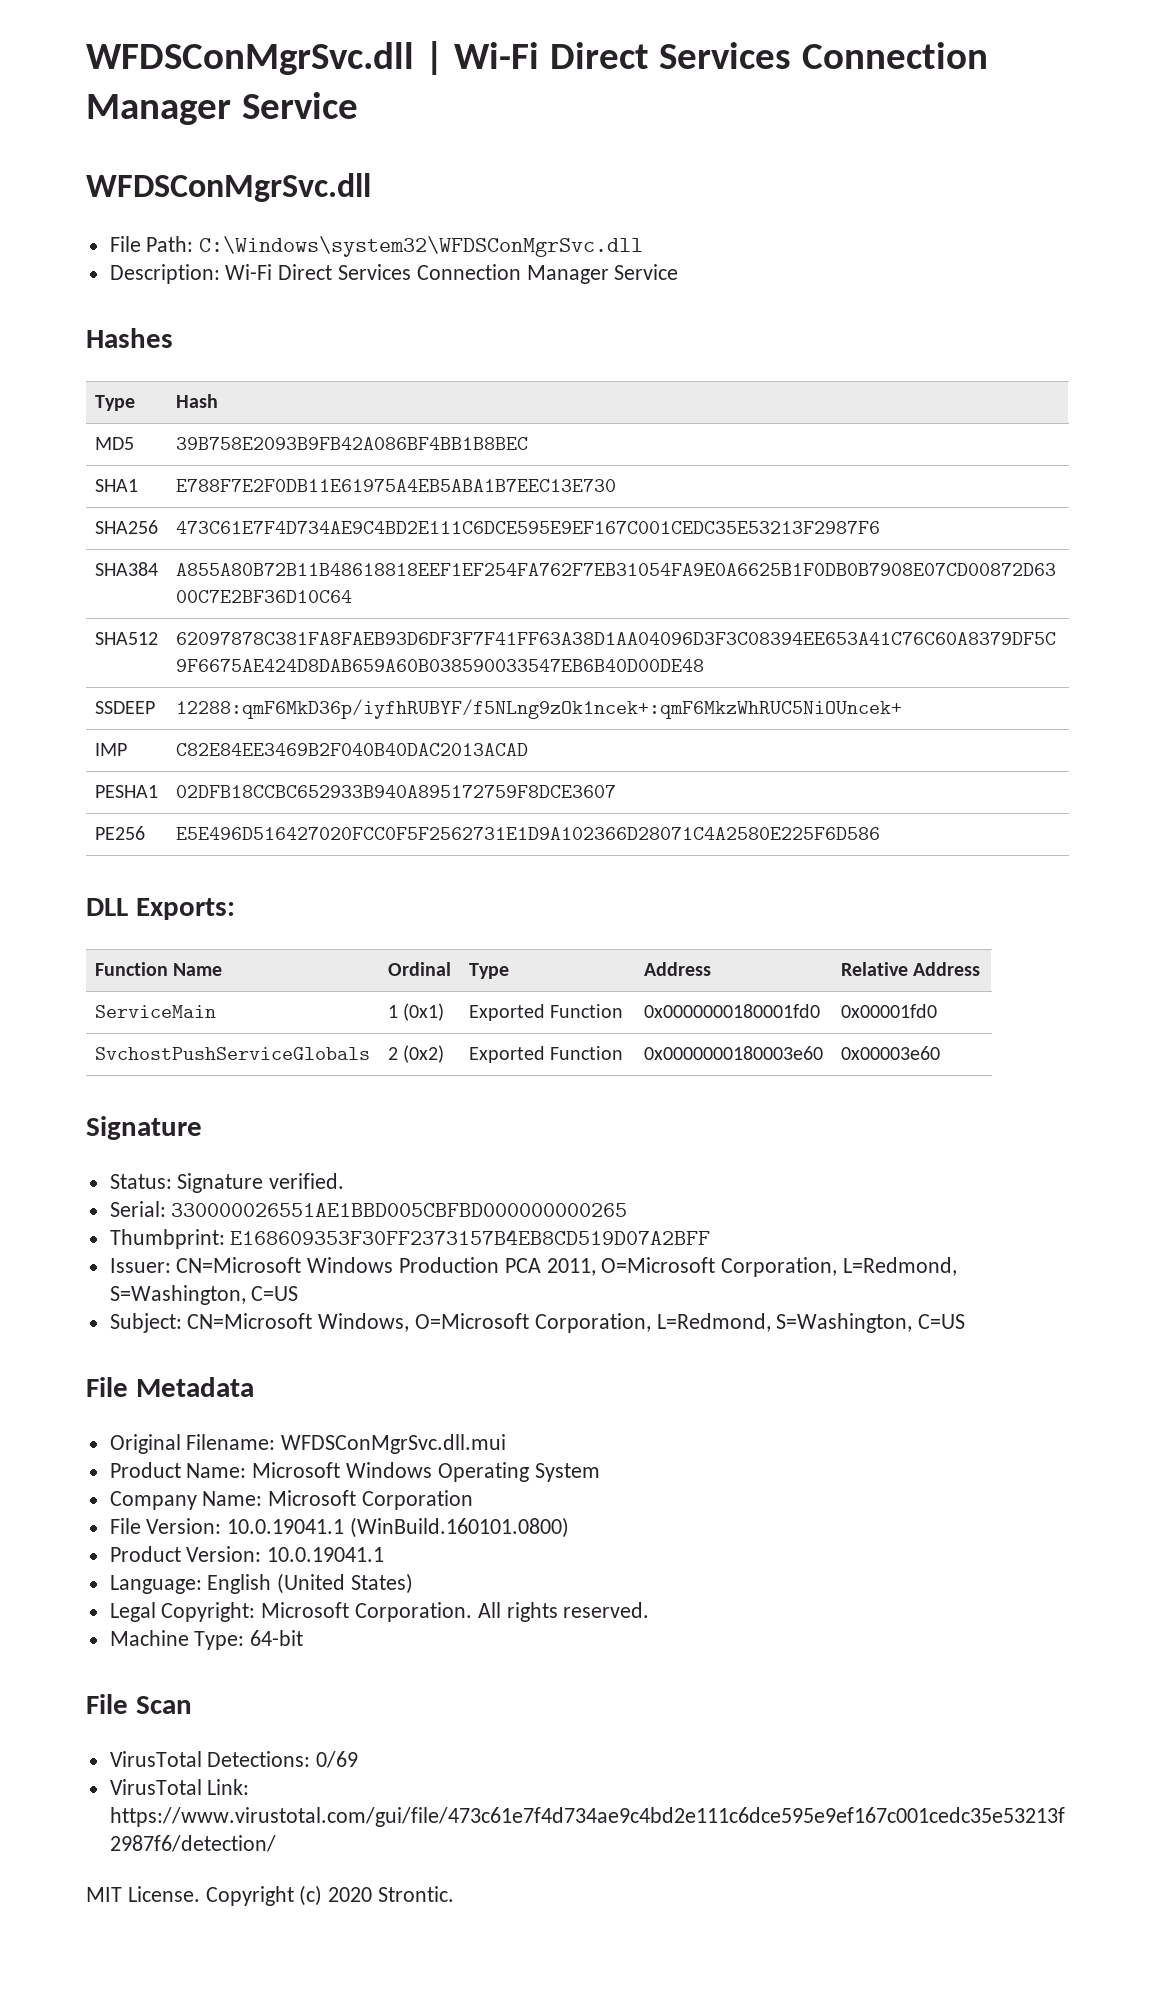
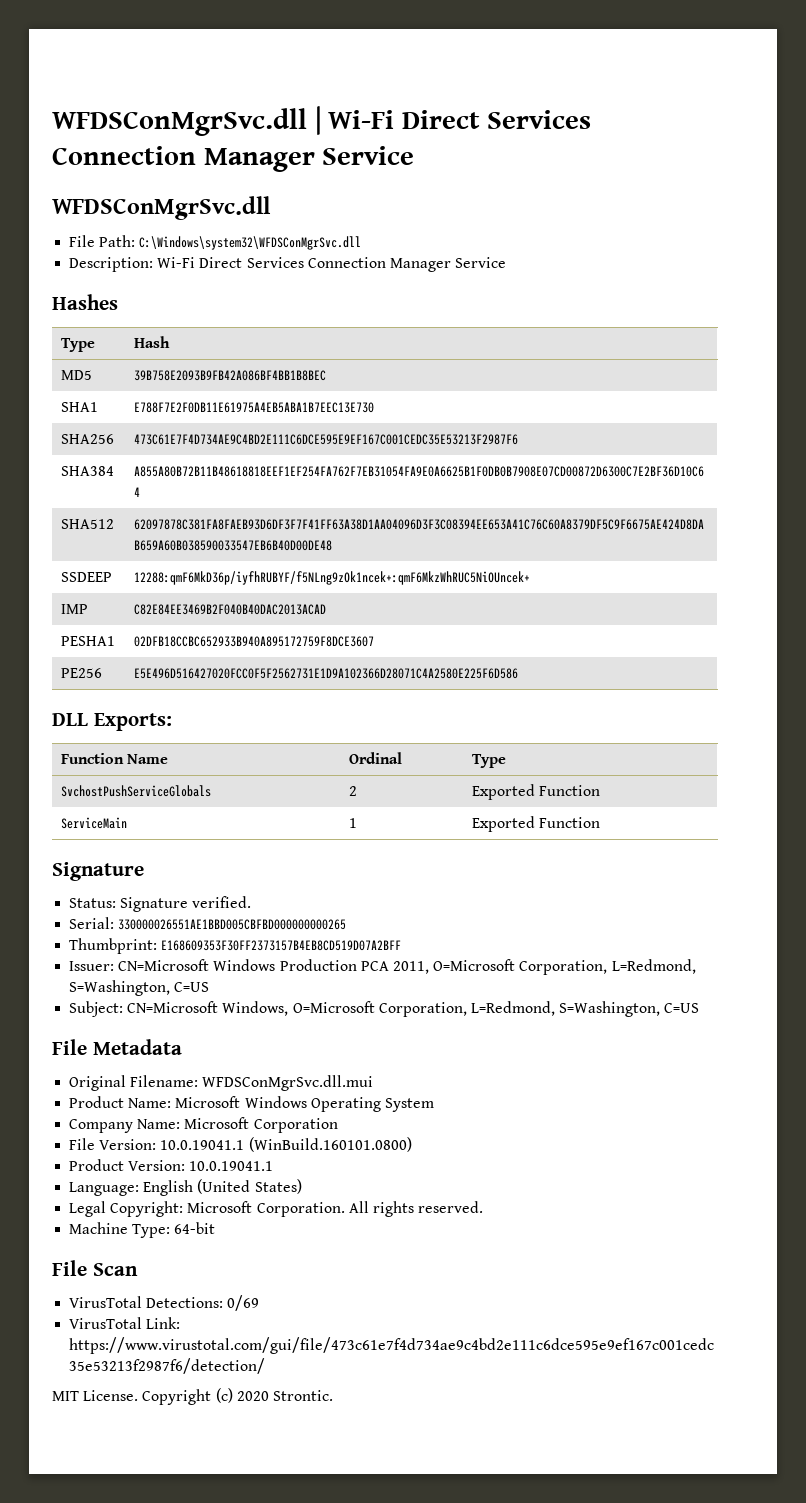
- Function Name | Ordinal | Type | Address | Relative Address
+ Function Name | Ordinal | Type
+ SvchostPushServiceGlobals | 2 | Exported Function
- ServiceMain | 1 (0x1) | Exported Function | 0x0000000180001fd0 | 0x00001fd0
- SvchostPushServiceGlobals | 2 (0x2) | Exported Function | 0x0000000180003e60 | 0x00003e60
+ ServiceMain | 1 | Exported Function

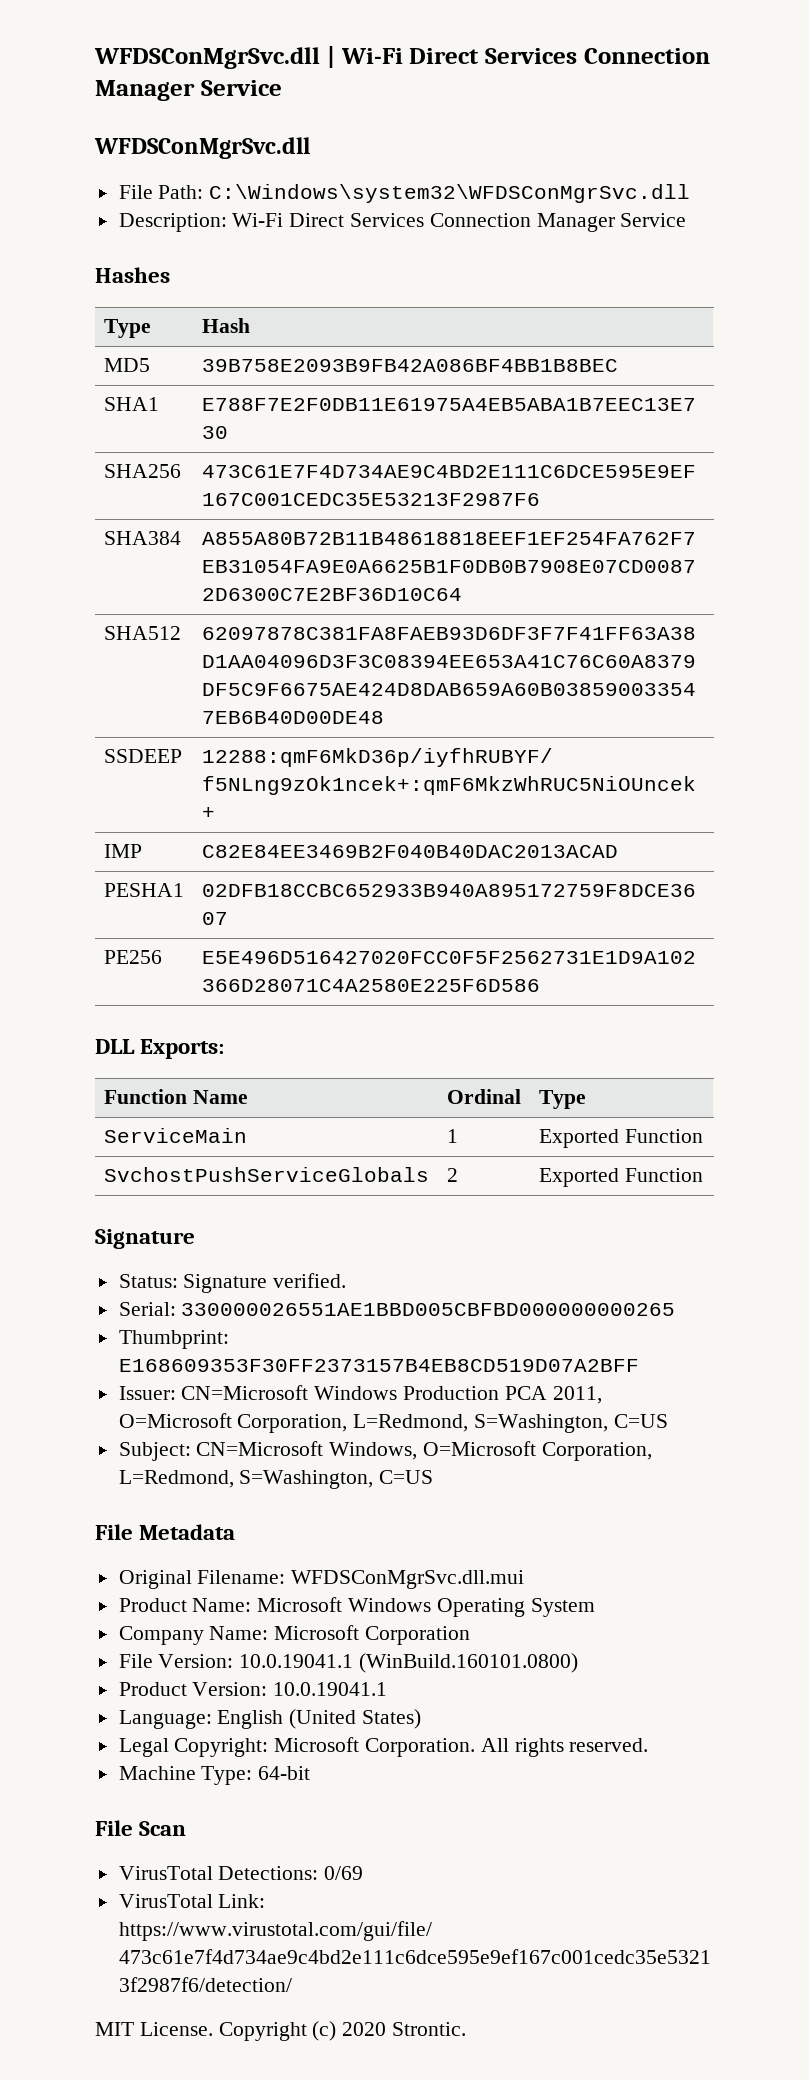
+ ServiceMain | 1 | Exported Function
  SvchostPushServiceGlobals | 2 | Exported Function
- ServiceMain | 1 | Exported Function

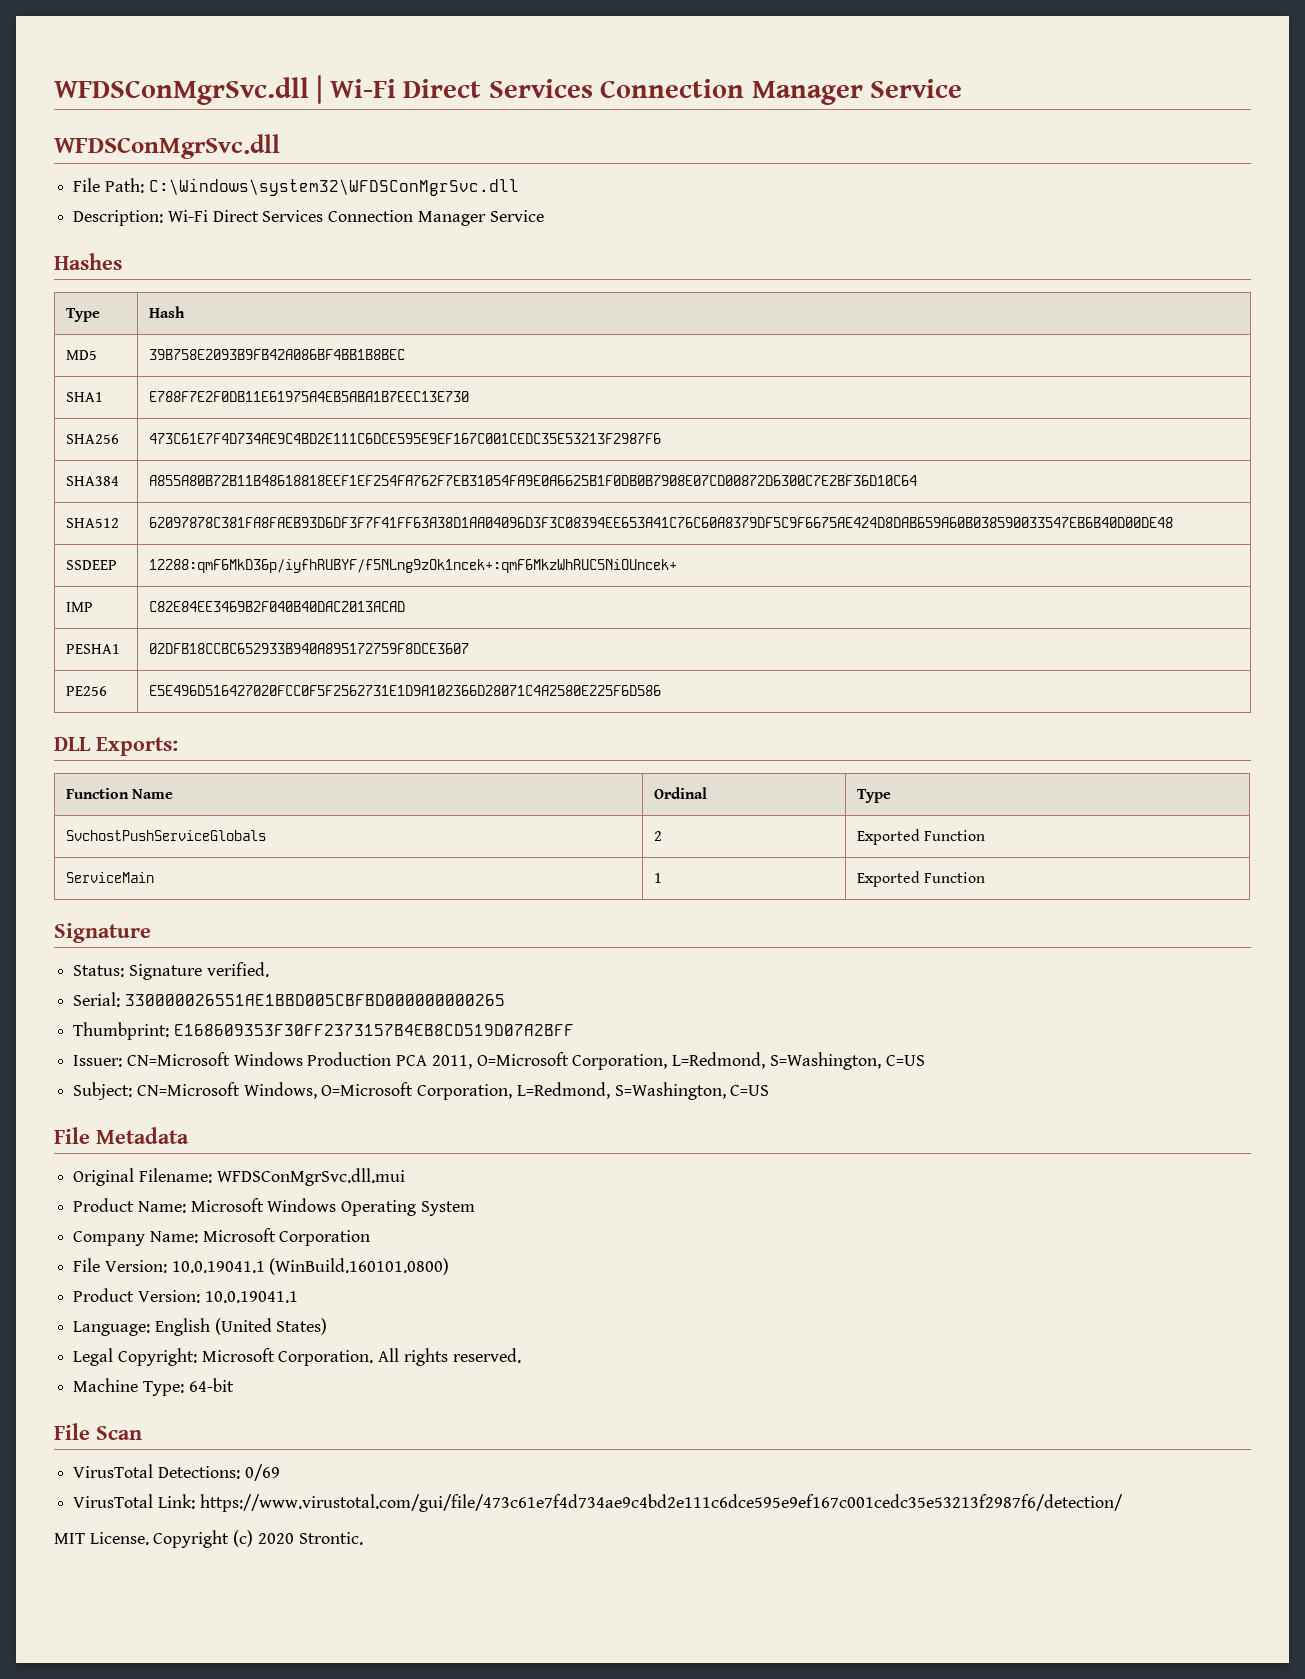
+ SvchostPushServiceGlobals | 2 | Exported Function
  ServiceMain | 1 | Exported Function
- SvchostPushServiceGlobals | 2 | Exported Function

